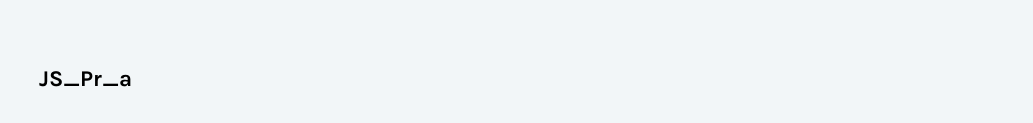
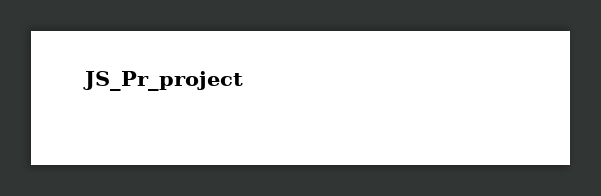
- JS_Pr_a
+ JS_Pr_project

